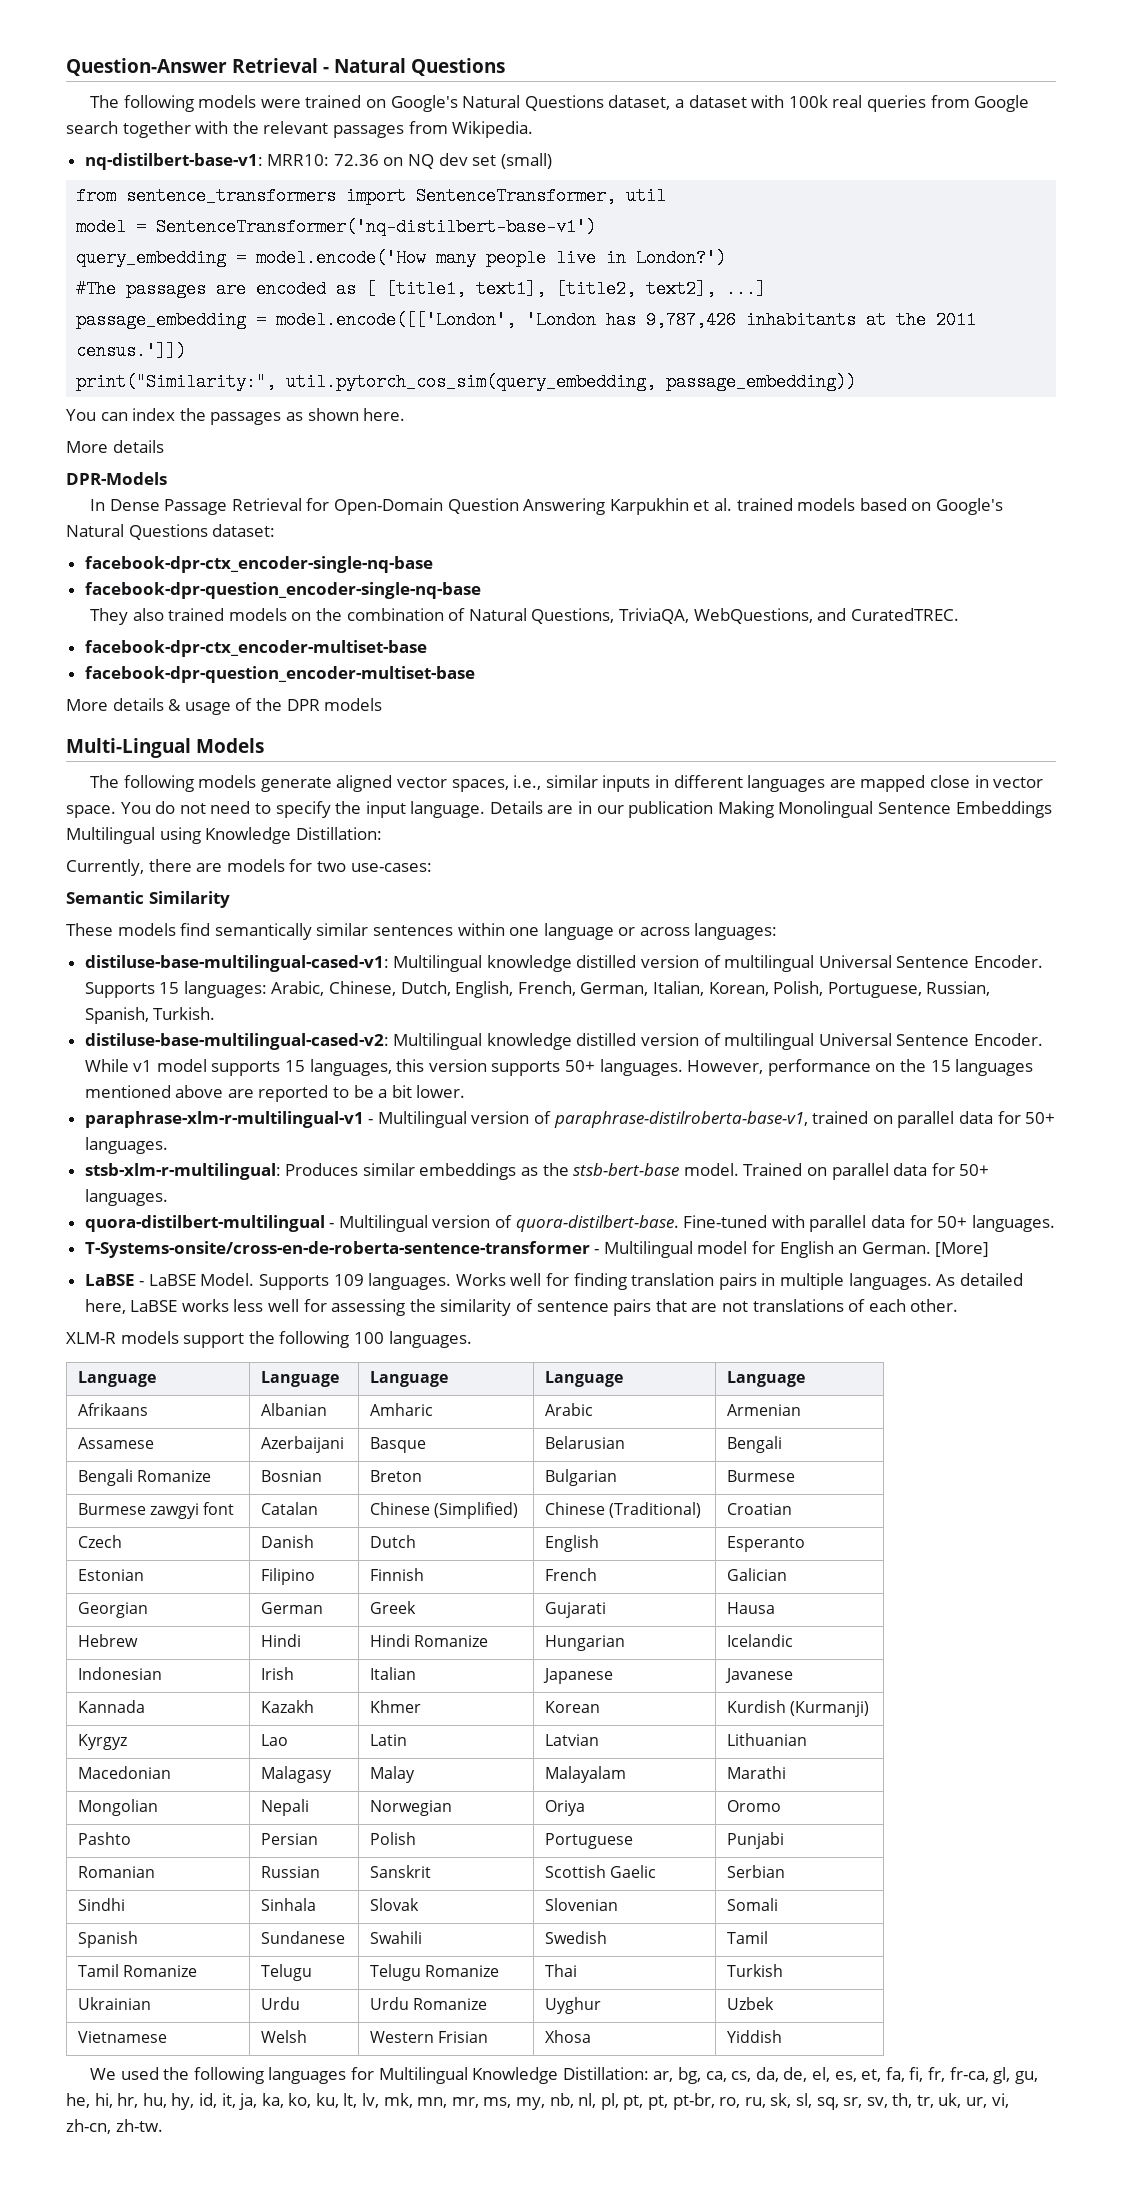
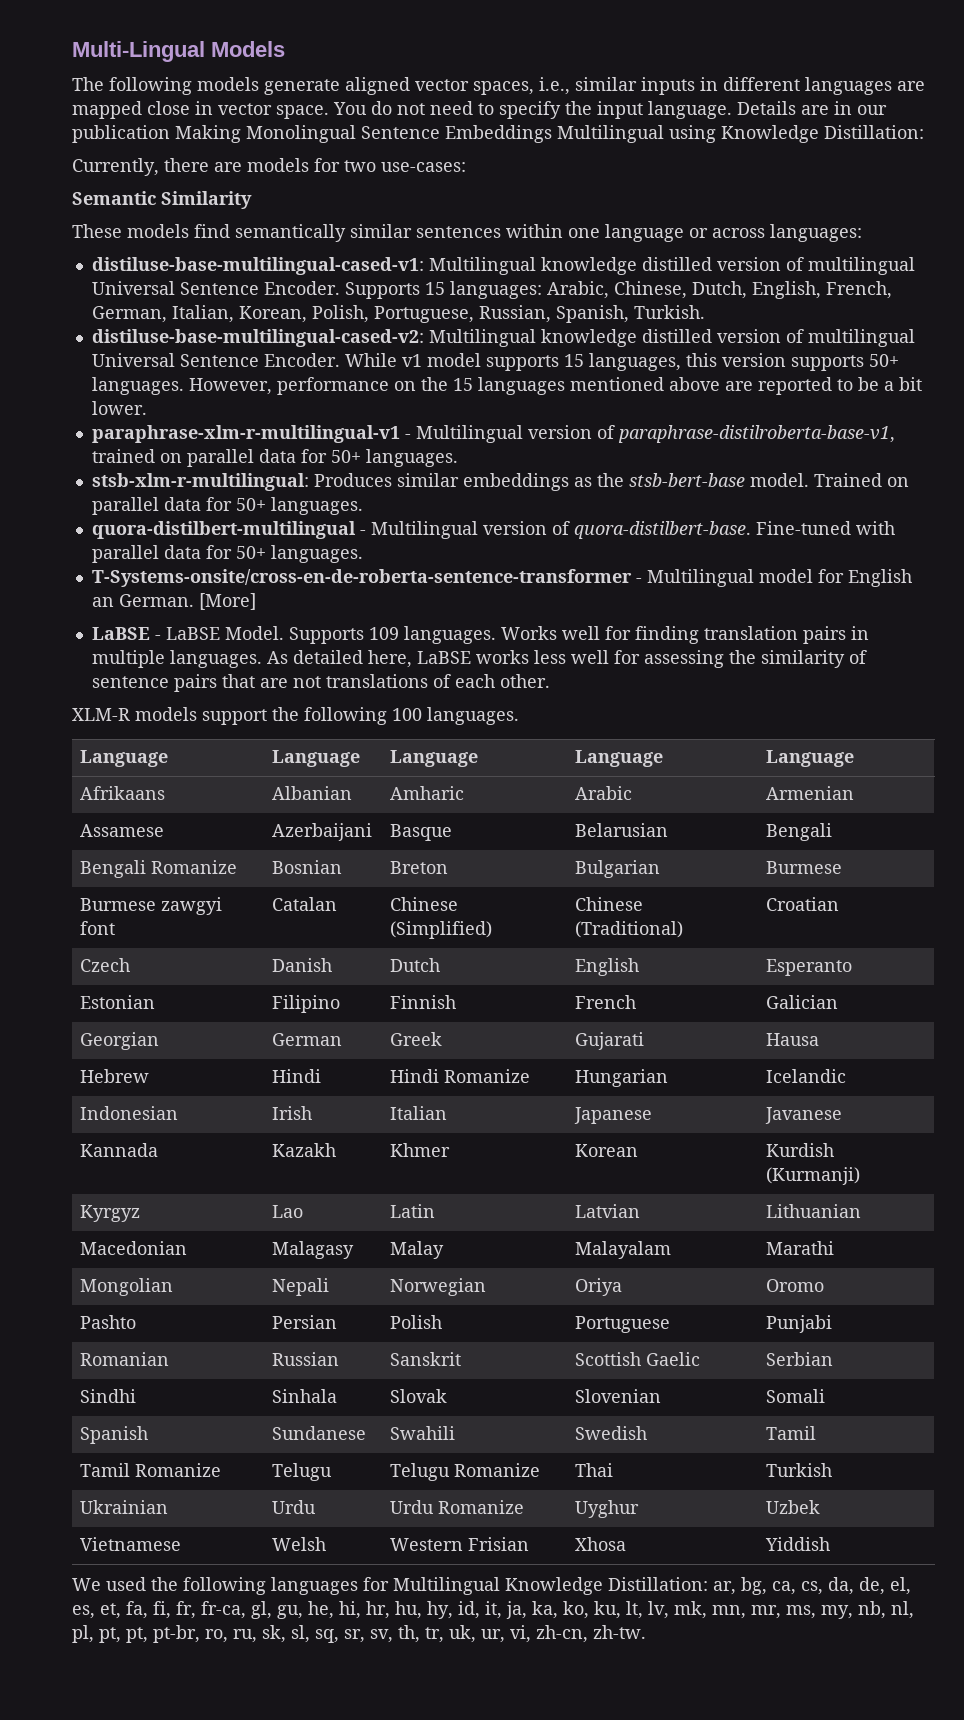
- Question-Answer Retrieval - Natural Questions
- The following models were trained on Google's Natural Questions dataset, a dataset with 100k real queries from Google search together with the relevant passages from Wikipedia.
- nq-distilbert-base-v1: MRR10: 72.36 on NQ dev set (small)
- from sentence_transformers import SentenceTransformer, util
- model = SentenceTransformer('nq-distilbert-base-v1')
- query_embedding = model.encode('How many people live in London?')
- #The passages are encoded as [ [title1, text1], [title2, text2], ...]
- passage_embedding = model.encode([['London', 'London has 9,787,426 inhabitants at the 2011 census.']])
- print("Similarity:", util.pytorch_cos_sim(query_embedding, passage_embedding))
- You can index the passages as shown here.
- More details
- DPR-Models
- In Dense Passage Retrieval for Open-Domain Question Answering Karpukhin et al. trained models based on Google's Natural Questions dataset:
- facebook-dpr-ctx_encoder-single-nq-base
- facebook-dpr-question_encoder-single-nq-base
- They also trained models on the combination of Natural Questions, TriviaQA, WebQuestions, and CuratedTREC.
- facebook-dpr-ctx_encoder-multiset-base
- facebook-dpr-question_encoder-multiset-base
- More details & usage of the DPR models

